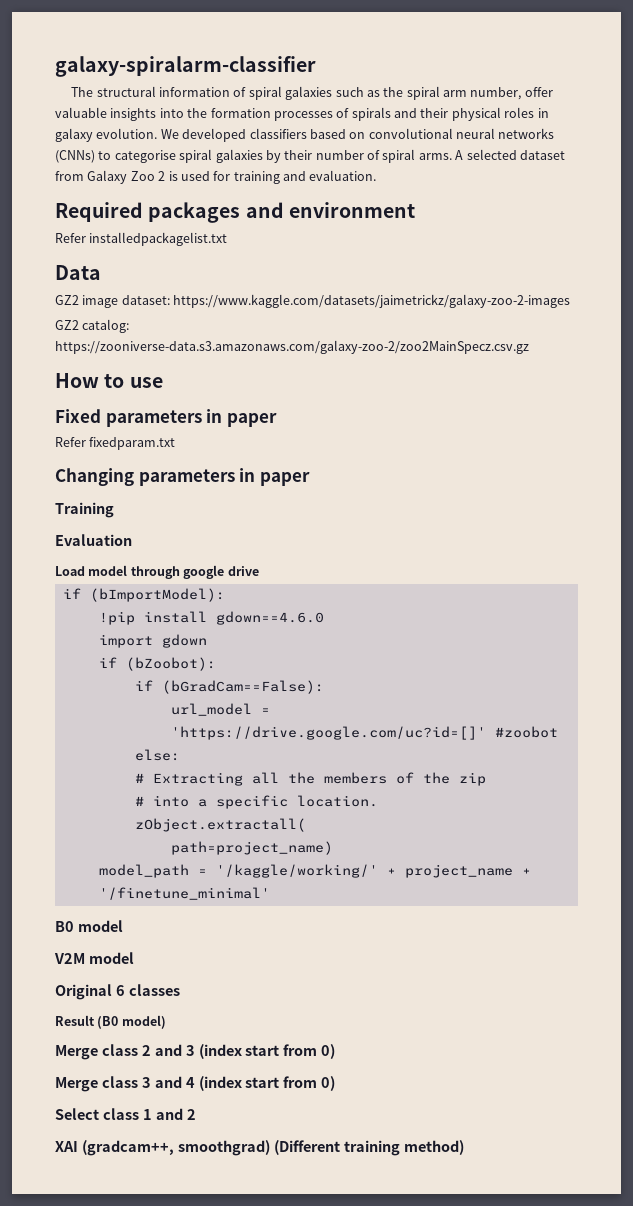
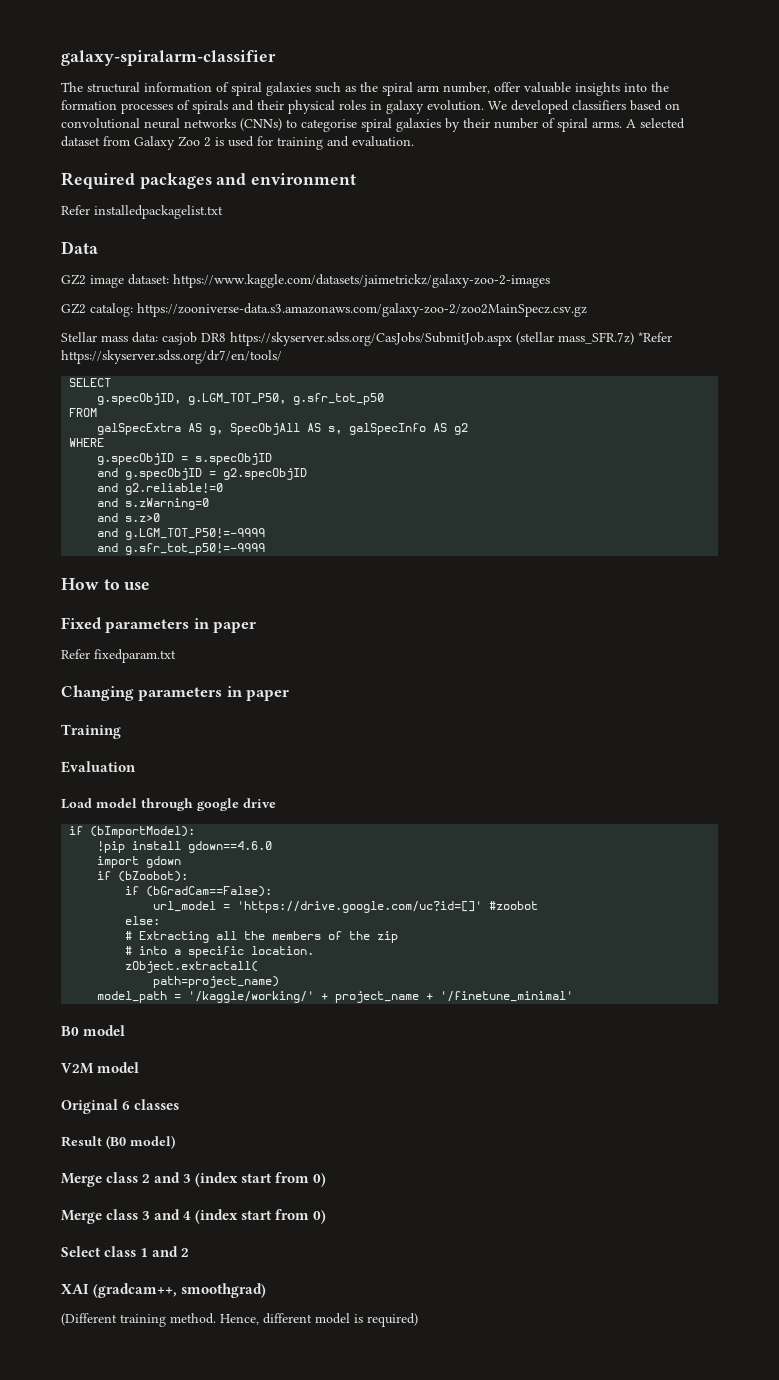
+ Stellar mass data: casjob DR8 https://skyserver.sdss.org/CasJobs/SubmitJob.aspx (stellar mass_SFR.7z) *Refer https://skyserver.sdss.org/dr7/en/tools/
+ SELECT
+ g.specObjID, g.LGM_TOT_P50, g.sfr_tot_p50
+ FROM
+ galSpecExtra AS g, SpecObjAll AS s, galSpecInfo AS g2
+ WHERE
+ g.specObjID = s.specObjID
+ and g.specObjID = g2.specObjID
+ and g2.reliable!=0
+ and s.zWarning=0
+ and s.z>0
+ and g.LGM_TOT_P50!=-9999
+ and g.sfr_tot_p50!=-9999
- XAI (gradcam++, smoothgrad) (Different training method)
+ XAI (gradcam++, smoothgrad)
+ (Different training method. Hence, different model is required)

